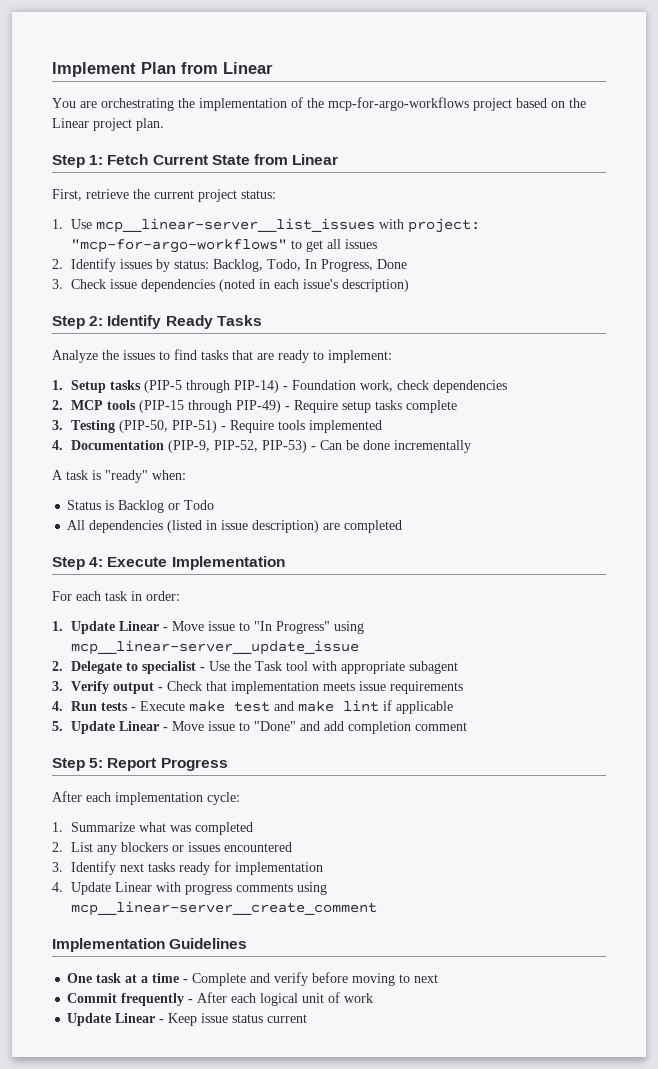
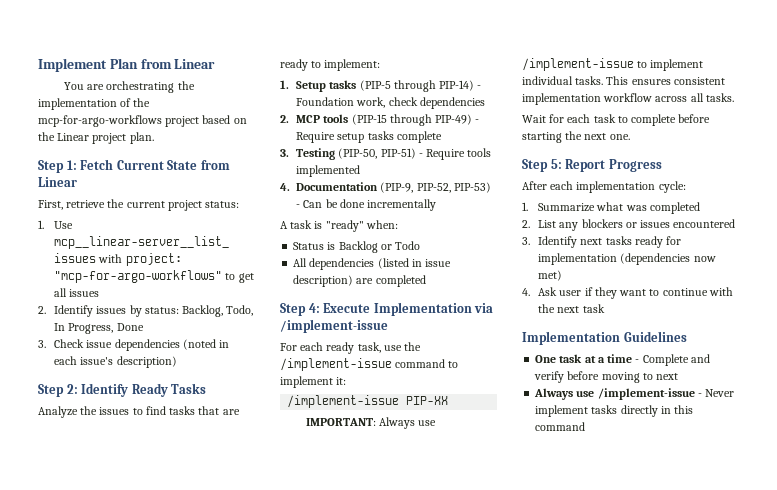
- Step 4: Execute Implementation
+ Step 4: Execute Implementation via /implement-issue
- For each task in order:
- 1. Update Linear - Move issue to "In Progress" using mcp__linear-server__update_issue
- 2. Delegate to specialist - Use the Task tool with appropriate subagent
- 3. Verify output - Check that implementation meets issue requirements
- 4. Run tests - Execute make test and make lint if applicable
- 5. Update Linear - Move issue to "Done" and add completion comment
+ For each ready task, use the /implement-issue command to implement it:
+ /implement-issue PIP-XX
+ IMPORTANT: Always use /implement-issue to implement individual tasks. This ensures consistent implementation workflow across all tasks.
+ Wait for each task to complete before starting the next one.
- 3. Identify next tasks ready for implementation
- 4. Update Linear with progress comments using mcp__linear-server__create_comment
+ 3. Identify next tasks ready for implementation (dependencies now met)
+ 4. Ask user if they want to continue with the next task
- Commit frequently - After each logical unit of work
- Update Linear - Keep issue status current
+ Always use /implement-issue - Never implement tasks directly in this command

